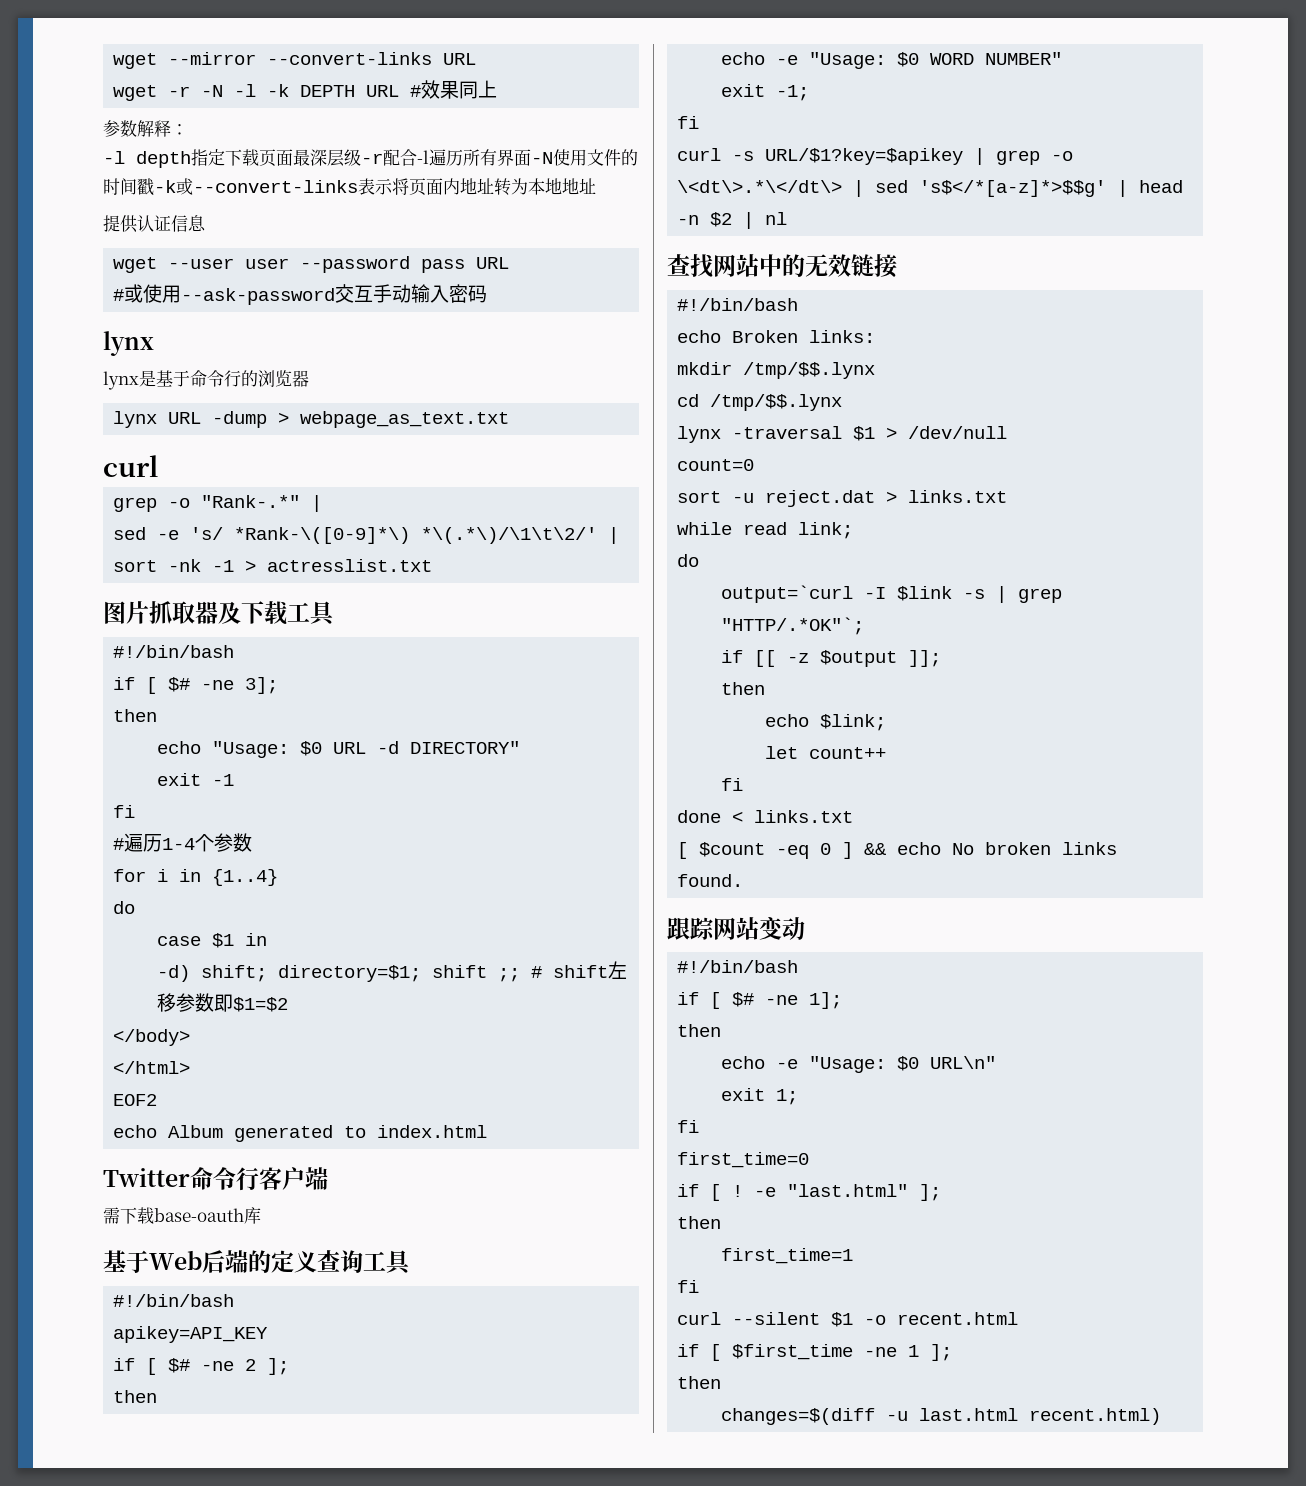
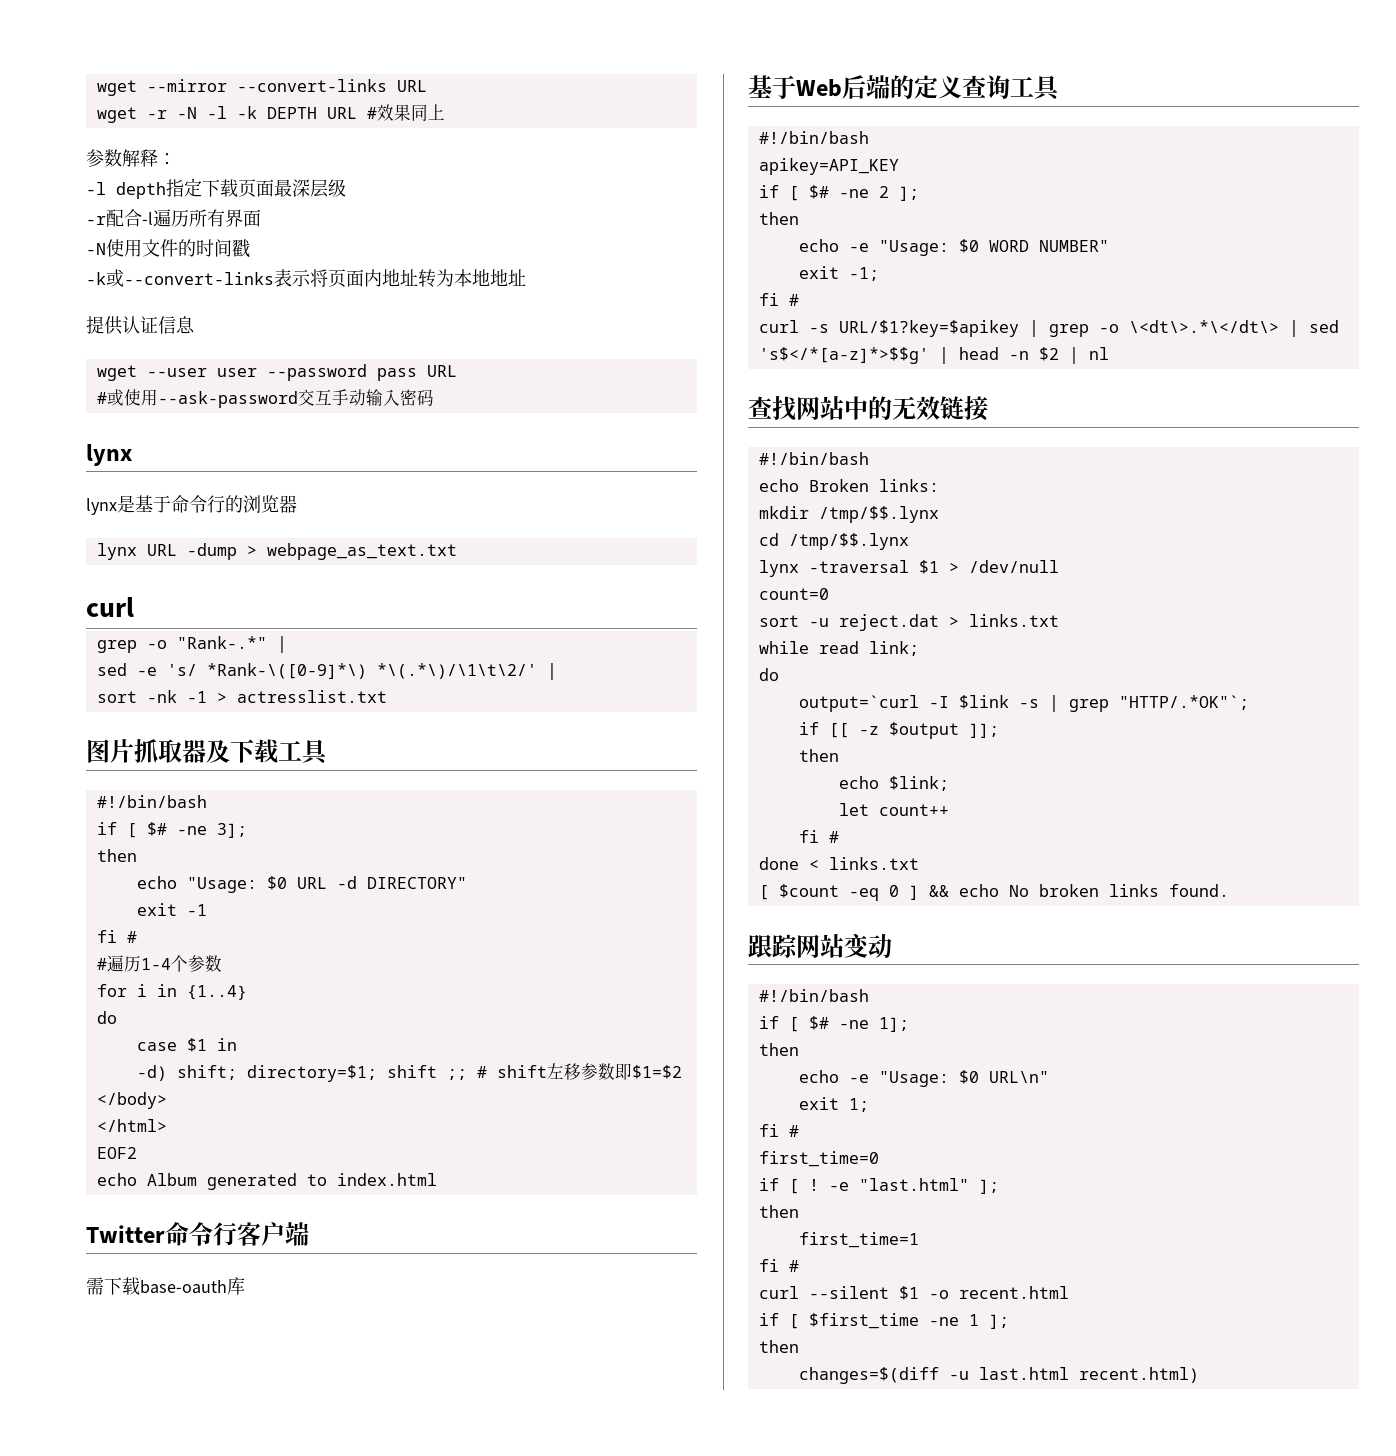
- -l depth指定下载页面最深层级-r配合-l遍历所有界面-N使用文件的时间戳-k或--convert-links表示将页面内地址转为本地地址
+ -l depth指定下载页面最深层级
+ -r配合-l遍历所有界面
+ -N使用文件的时间戳
+ -k或--convert-links表示将页面内地址转为本地地址
  exit -1
- fi
+ fi #
  exit -1;
- fi
+ fi #
  let count++
- fi
+ fi #
  exit 1;
- fi
+ fi #
  first_time=1
- fi
+ fi #

